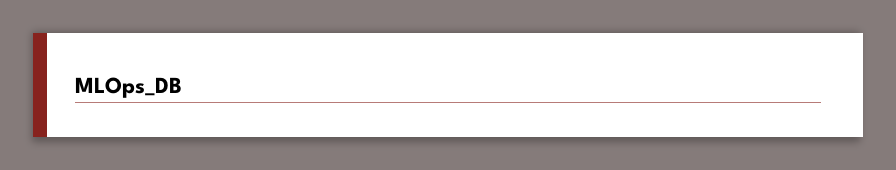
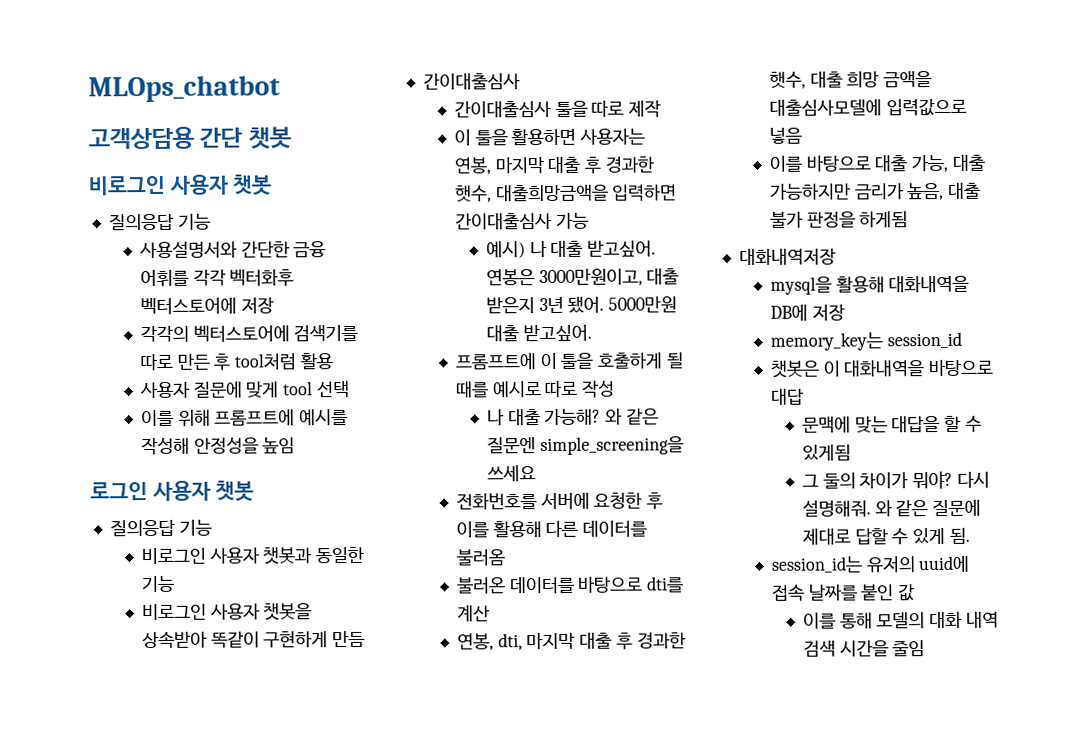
- MLOps_DB
+ MLOps_chatbot
+ 고객상담용 간단 챗봇
+ 비로그인 사용자 챗봇
+ 질의응답 기능
+ 사용설명서와 간단한 금융 어휘를 각각 벡터화후 벡터스토어에 저장
+ 각각의 벡터스토어에 검색기를 따로 만든 후 tool처럼 활용
+ 사용자 질문에 맞게 tool 선택
+ 이를 위해 프롬프트에 예시를 작성해 안정성을 높임
+ 로그인 사용자 챗봇
+ 질의응답 기능
+ 비로그인 사용자 챗봇과 동일한 기능
+ 비로그인 사용자 챗봇을 상속받아 똑같이 구현하게 만듬
+ 간이대출심사
+ 간이대출심사 툴을 따로 제작
+ 이 툴을 활용하면 사용자는 연봉, 마지막 대출 후 경과한 햇수, 대출희망금액을 입력하면 간이대출심사 가능
+ 예시) 나 대출 받고싶어. 연봉은 3000만원이고, 대출 받은지 3년 됐어. 5000만원 대출 받고싶어.
+ 프롬프트에 이 툴을 호출하게 될 때를 예시로 따로 작성
+ 나 대출 가능해? 와 같은 질문엔 simple_screening을 쓰세요
+ 전화번호를 서버에 요청한 후 이를 활용해 다른 데이터를 불러옴
+ 불러온 데이터를 바탕으로 dti를 계산
+ 연봉, dti, 마지막 대출 후 경과한 햇수, 대출 희망 금액을 대출심사모델에 입력값으로 넣음
+ 이를 바탕으로 대출 가능, 대출 가능하지만 금리가 높음, 대출 불가 판정을 하게됨
+ 대화내역저장
+ mysql을 활용해 대화내역을 DB에 저장
+ memory_key는 session_id
+ 챗봇은 이 대화내역을 바탕으로 대답
+ 문맥에 맞는 대답을 할 수 있게됨
+ 그 둘의 차이가 뭐야? 다시 설명해줘. 와 같은 질문에 제대로 답할 수 있게 됨.
+ session_id는 유저의 uuid에 접속 날짜를 붙인 값
+ 이를 통해 모델의 대화 내역 검색 시간을 줄임

